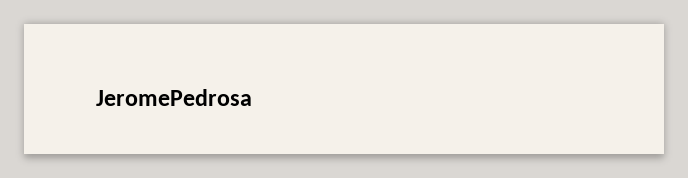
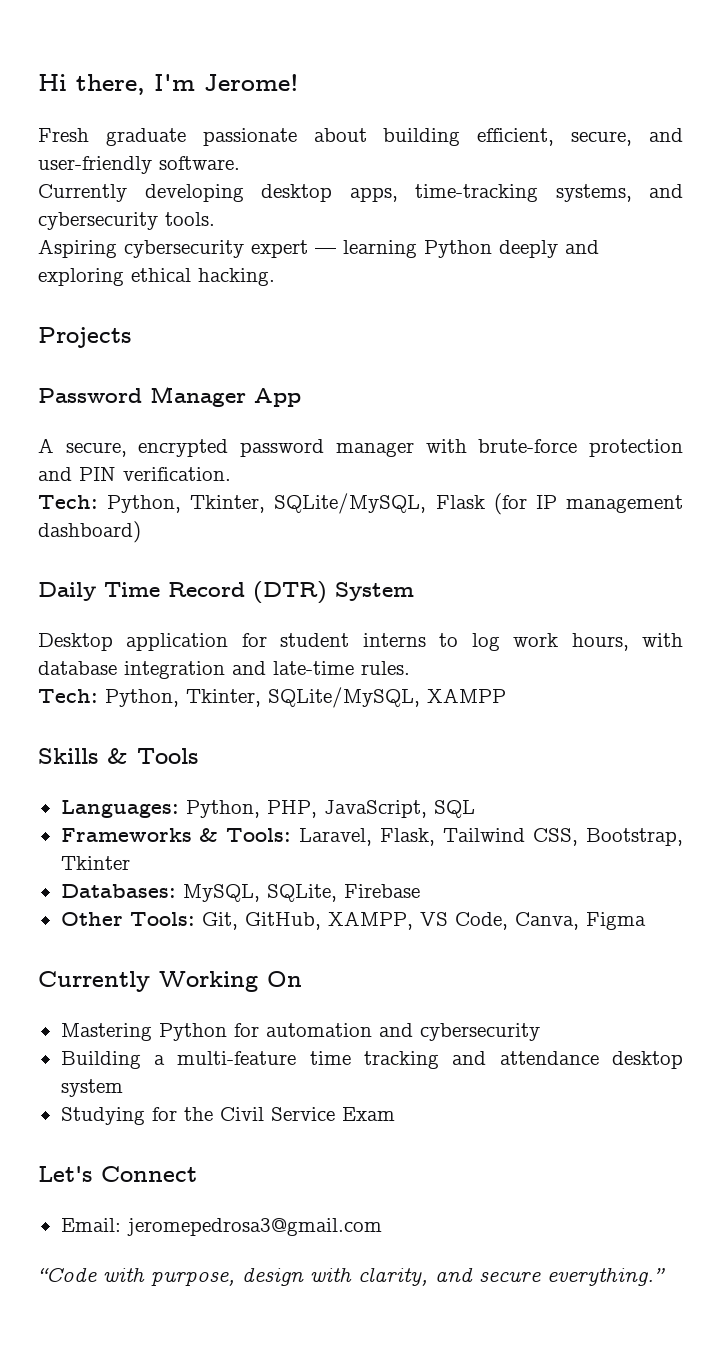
- JeromePedrosa
+ Hi there, I'm Jerome!
+ Fresh graduate passionate about building efficient, secure, and user-friendly software.
+ Currently developing desktop apps, time-tracking systems, and cybersecurity tools.
+ Aspiring cybersecurity expert — learning Python deeply and exploring ethical hacking.
+ Projects
+ Password Manager App
+ A secure, encrypted password manager with brute-force protection and PIN verification.
+ Tech: Python, Tkinter, SQLite/MySQL, Flask (for IP management dashboard)
+ Daily Time Record (DTR) System
+ Desktop application for student interns to log work hours, with database integration and late-time rules.
+ Tech: Python, Tkinter, SQLite/MySQL, XAMPP
+ Skills & Tools
+ Languages: Python, PHP, JavaScript, SQL
+ Frameworks & Tools: Laravel, Flask, Tailwind CSS, Bootstrap, Tkinter
+ Databases: MySQL, SQLite, Firebase
+ Other Tools: Git, GitHub, XAMPP, VS Code, Canva, Figma
+ Currently Working On
+ Mastering Python for automation and cybersecurity
+ Building a multi-feature time tracking and attendance desktop system
+ Studying for the Civil Service Exam
+ Let's Connect
+ Email: jeromepedrosa3@gmail.com
+ “Code with purpose, design with clarity, and secure everything.”

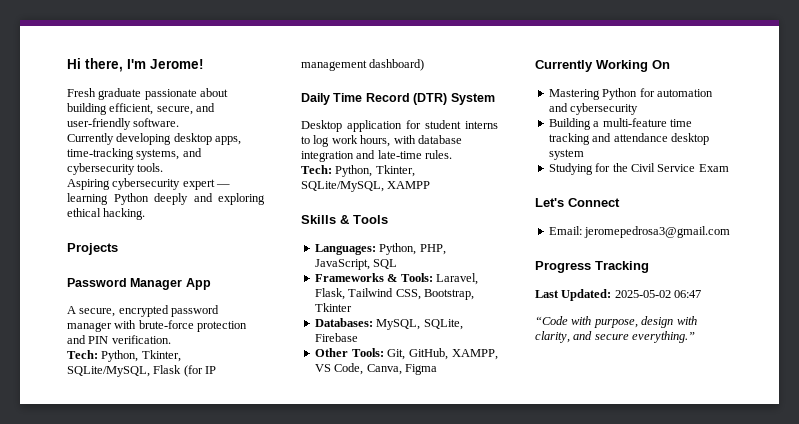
+ Progress Tracking
+ Last Updated: 2025-05-02 06:47

